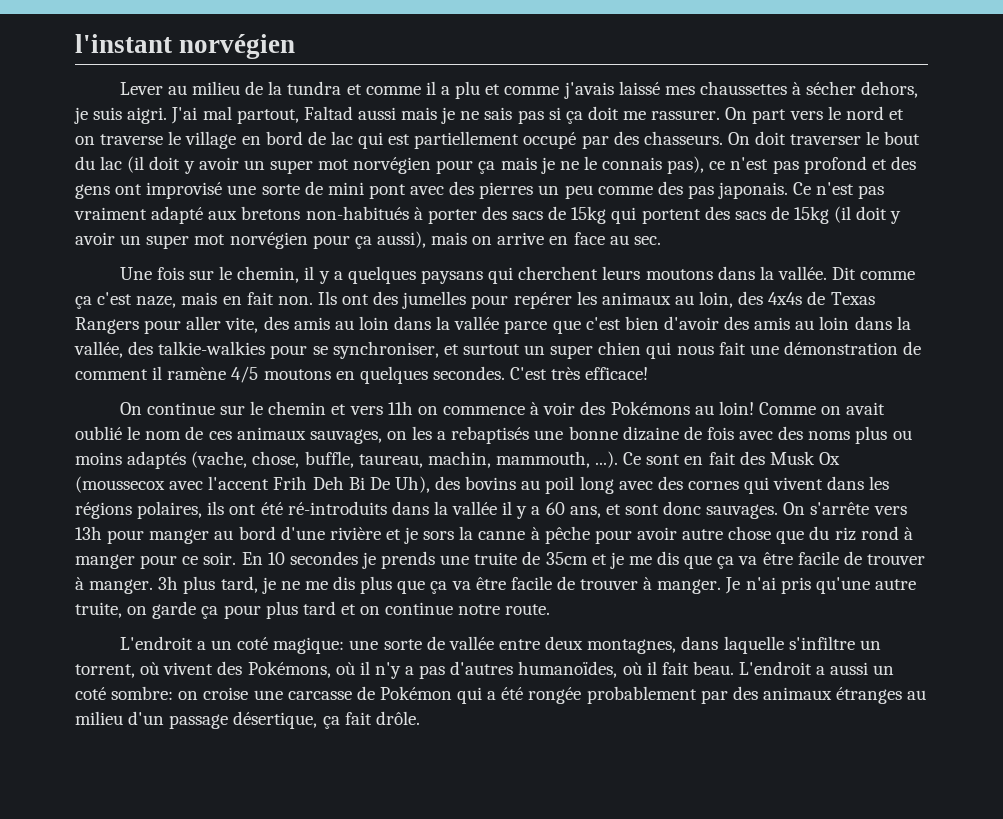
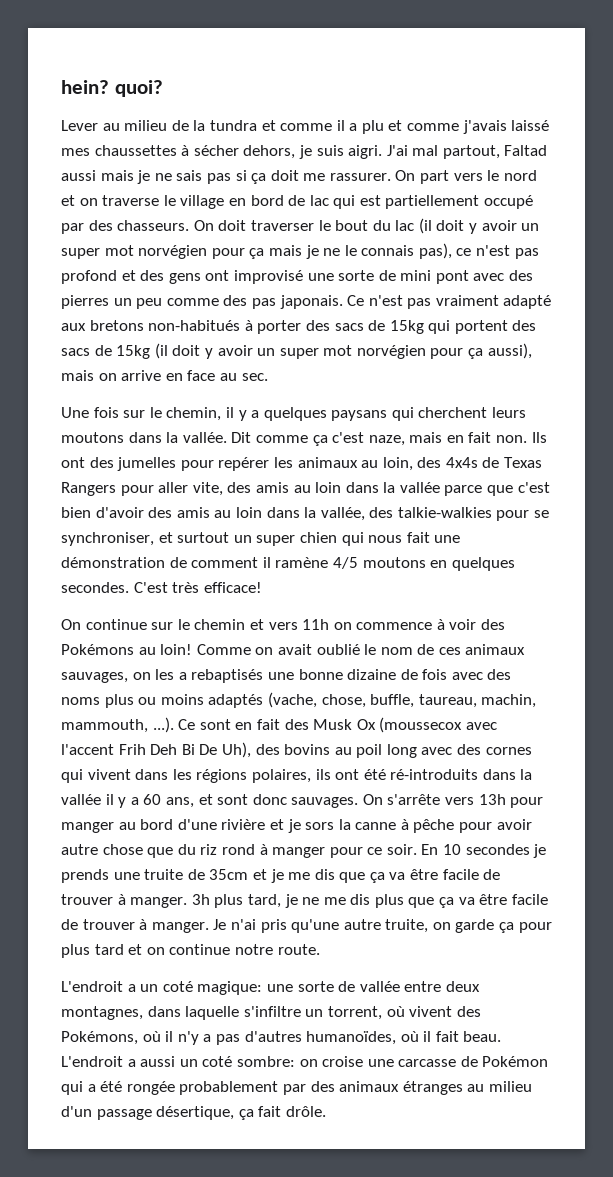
- l'instant norvégien
+ hein? quoi?

